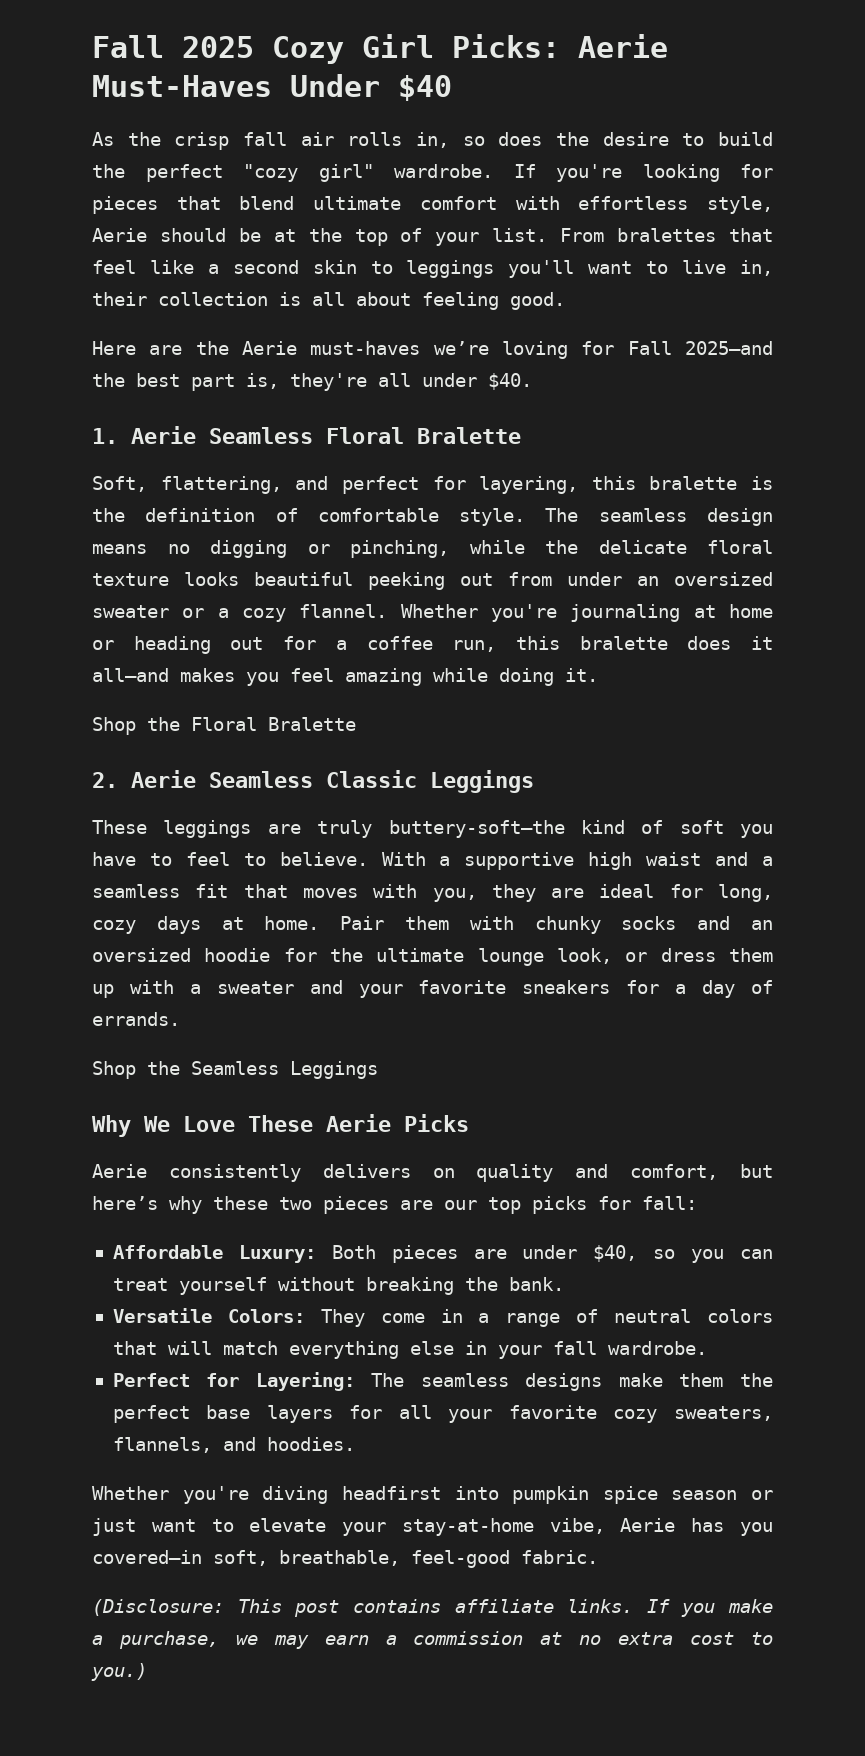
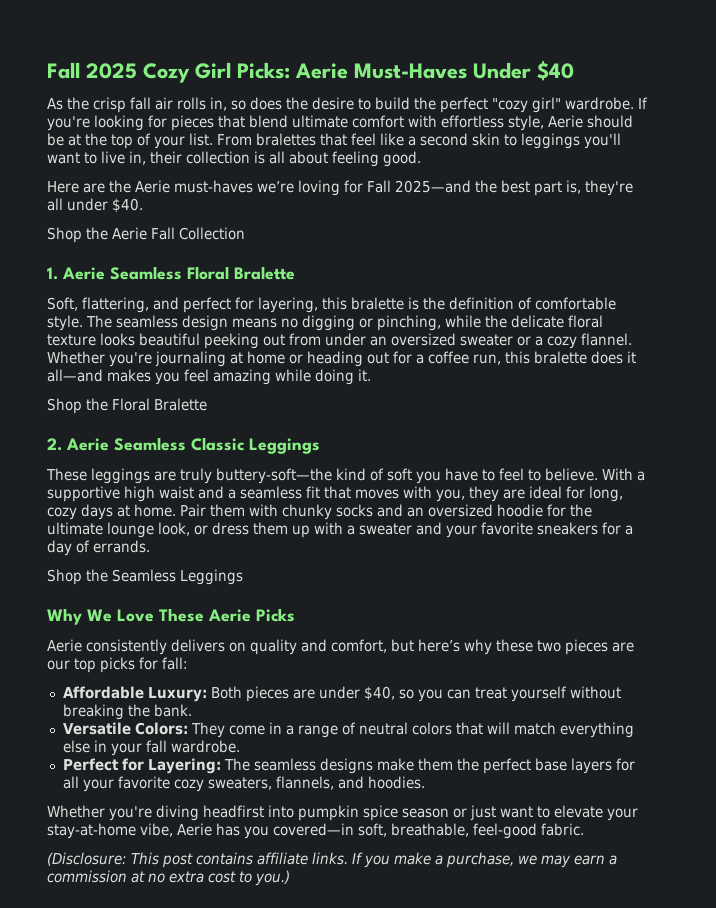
+ Shop the Aerie Fall Collection

